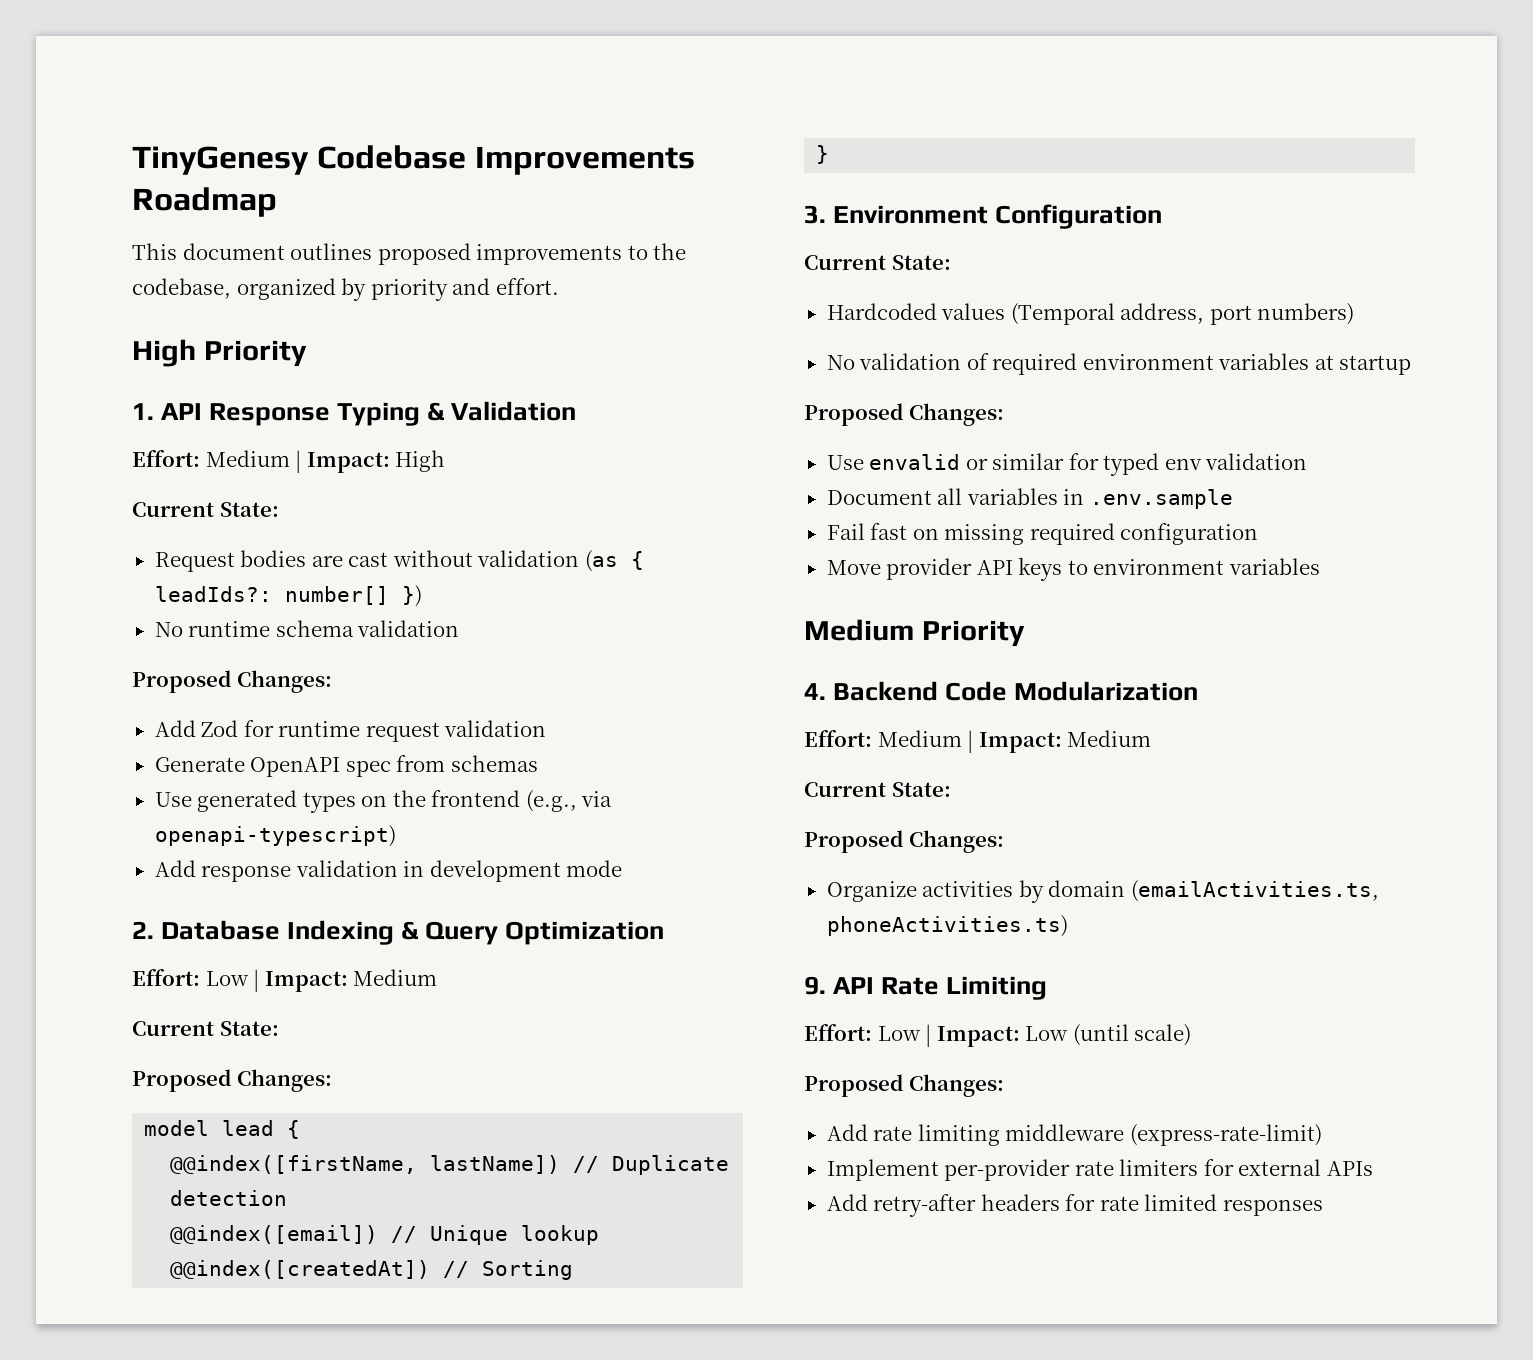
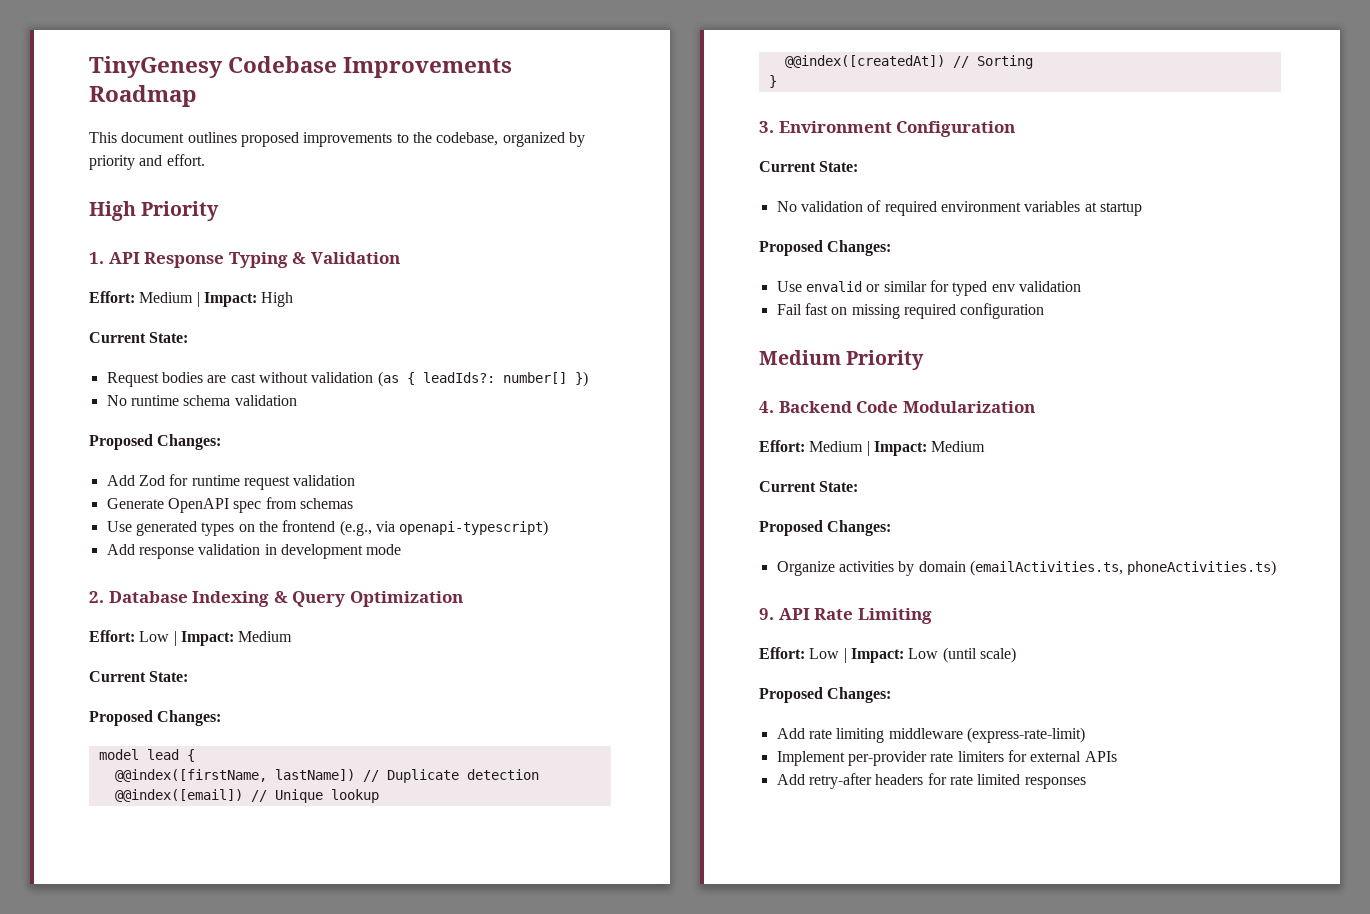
- Hardcoded values (Temporal address, port numbers)
- Document all variables in .env.sample
- Move provider API keys to environment variables

